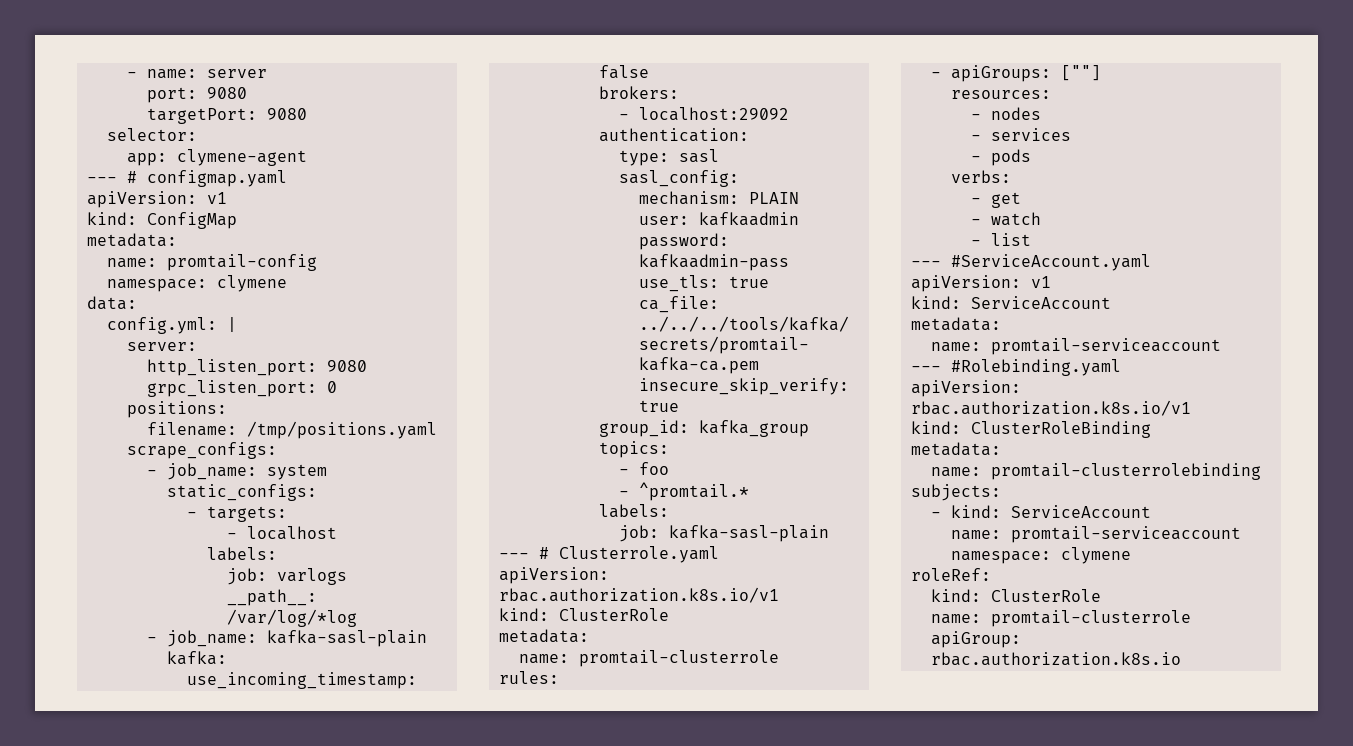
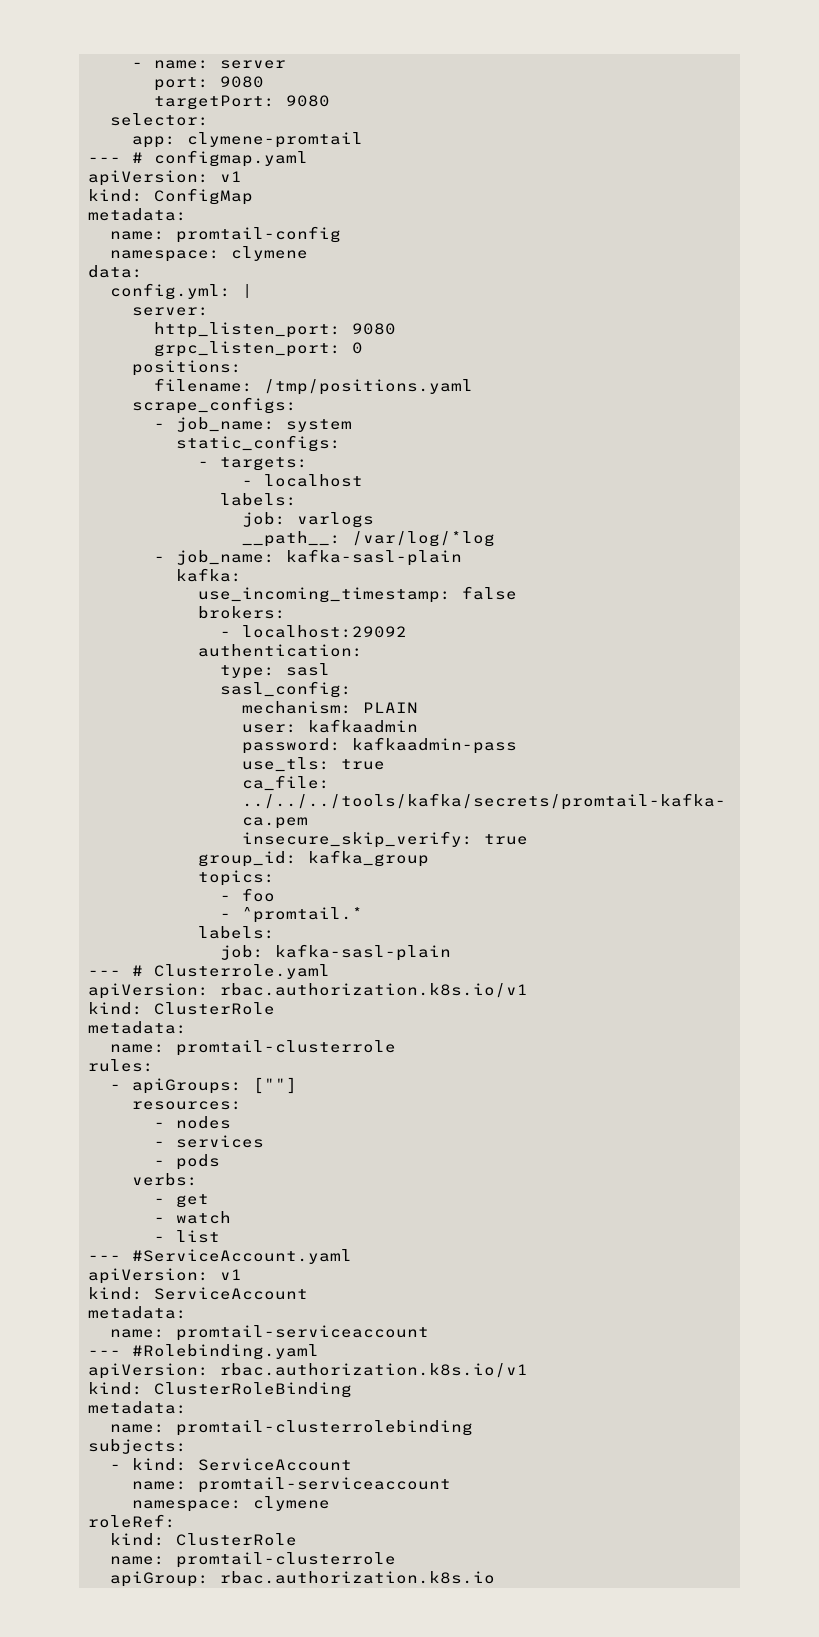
- app: clymene-agent
+ app: clymene-promtail

